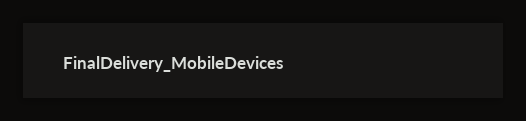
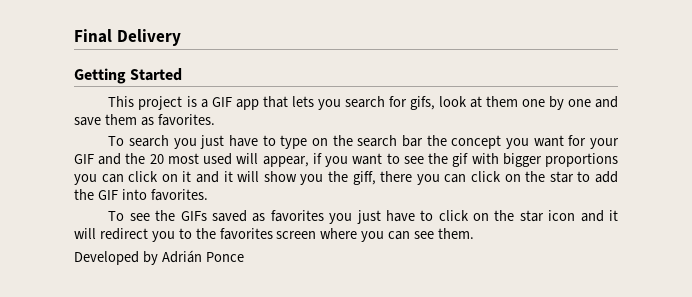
- FinalDelivery_MobileDevices
+ Final Delivery
+ Getting Started
+ This project is a GIF app that lets you search for gifs, look at them one by one and save them as favorites.
+ To search you just have to type on the search bar the concept you want for your GIF and the 20 most used will appear, if you want to see the gif with bigger proportions you can click on it and it will show you the giff, there you can click on the star to add the GIF into favorites.
+ To see the GIFs saved as favorites you just have to click on the star icon and it will redirect you to the favorites screen where you can see them.
+ Developed by Adrián Ponce

